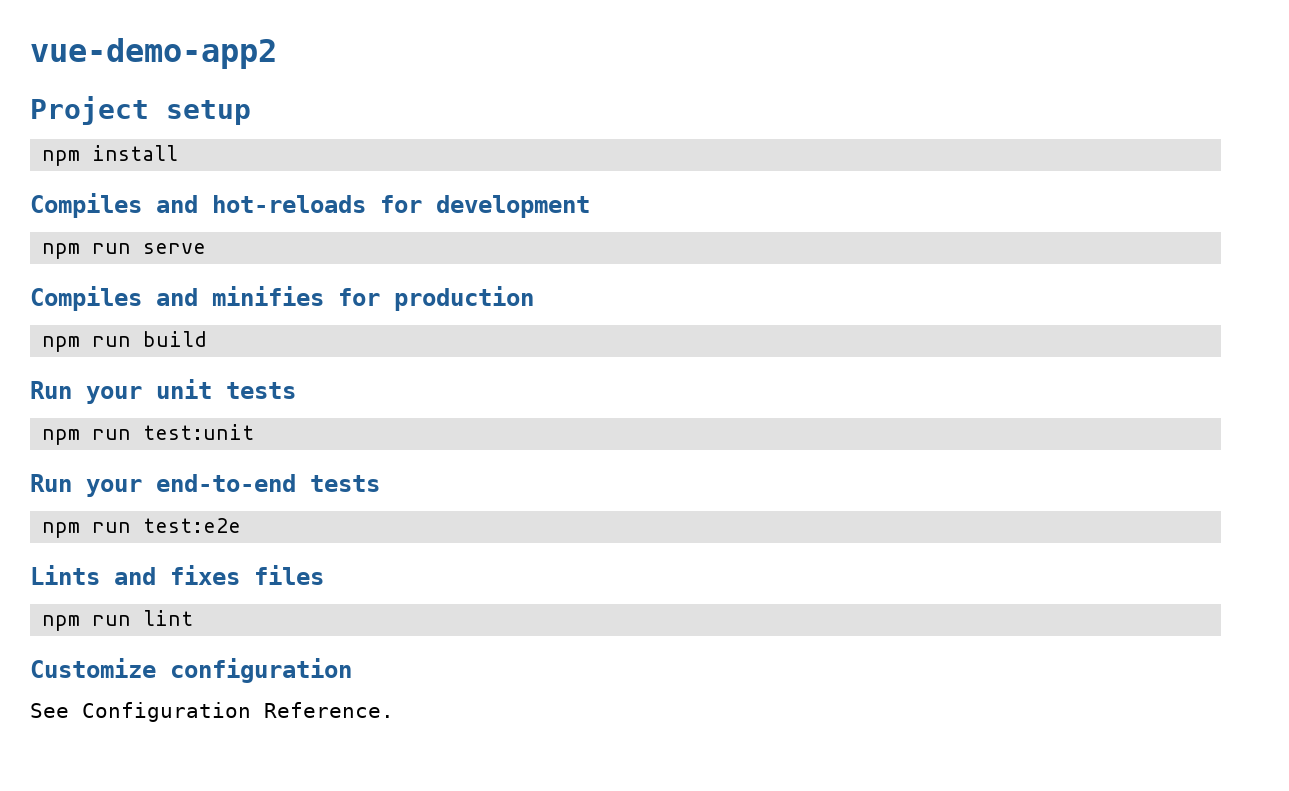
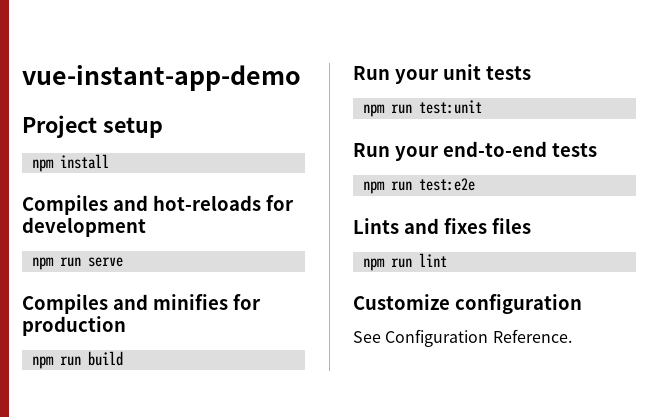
- vue-demo-app2
+ vue-instant-app-demo

